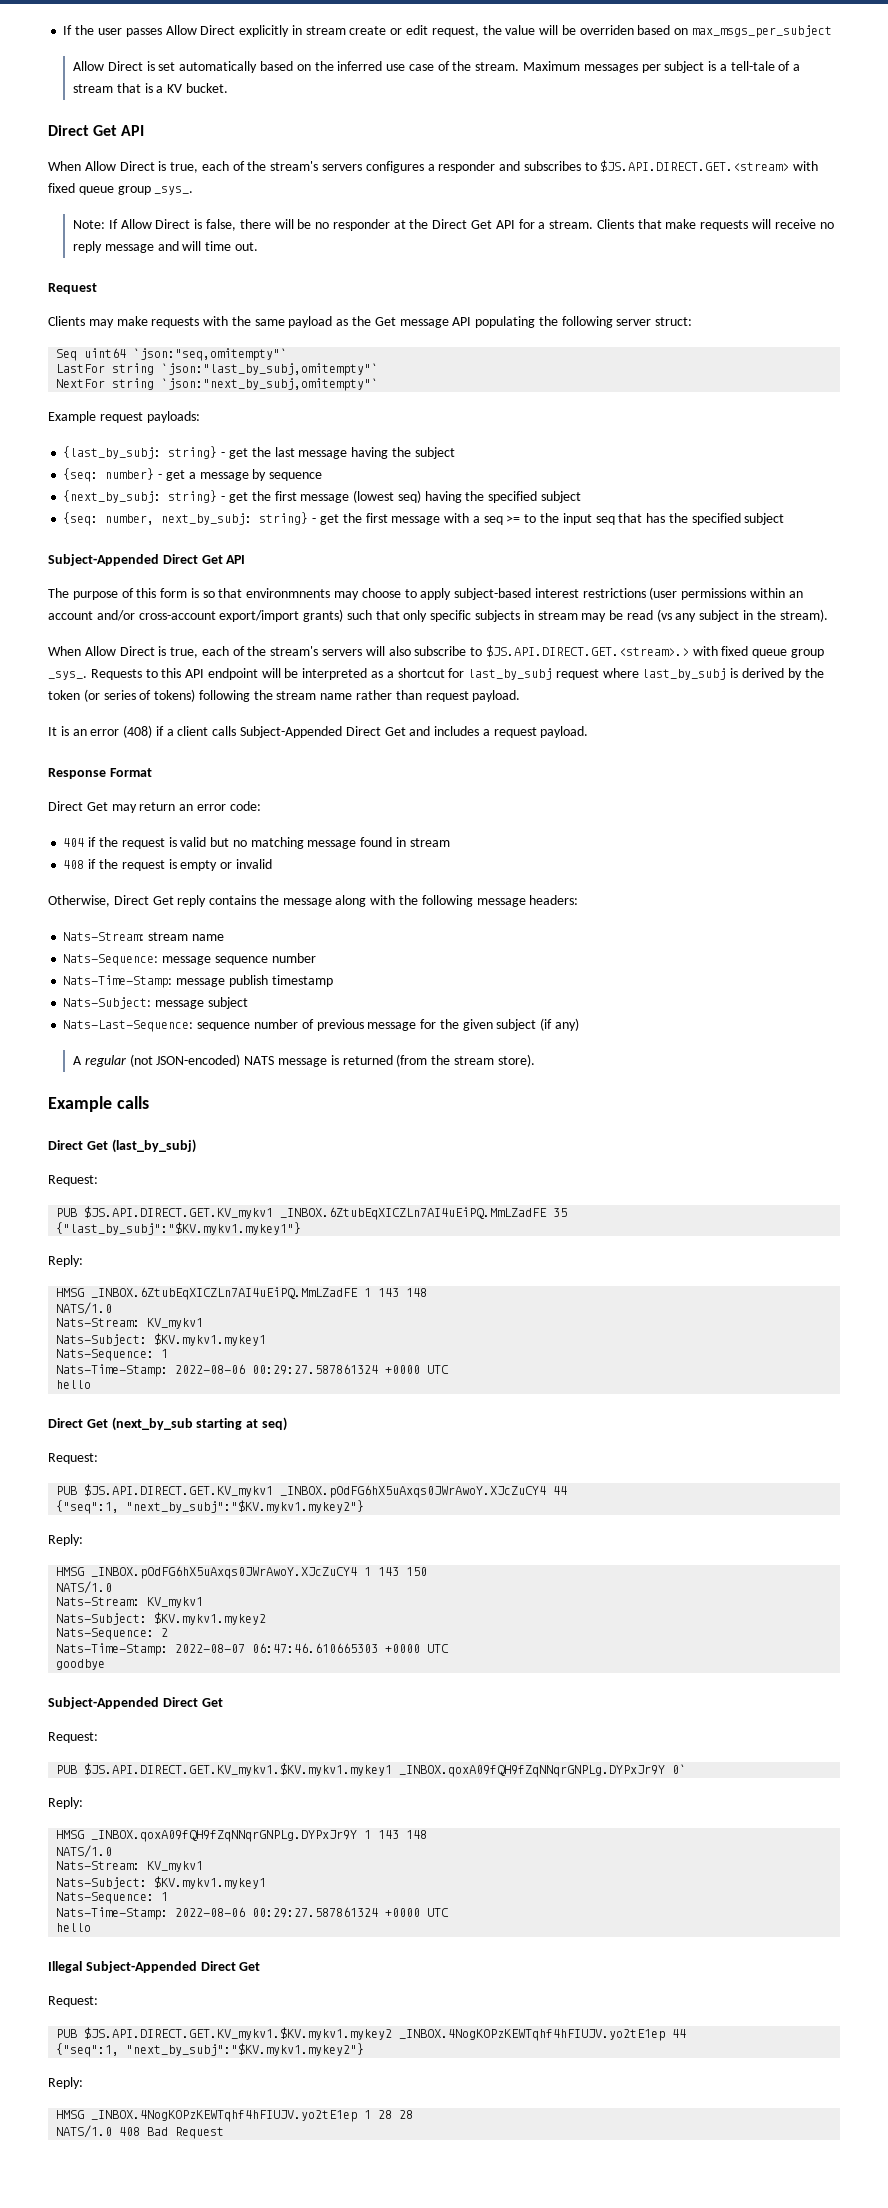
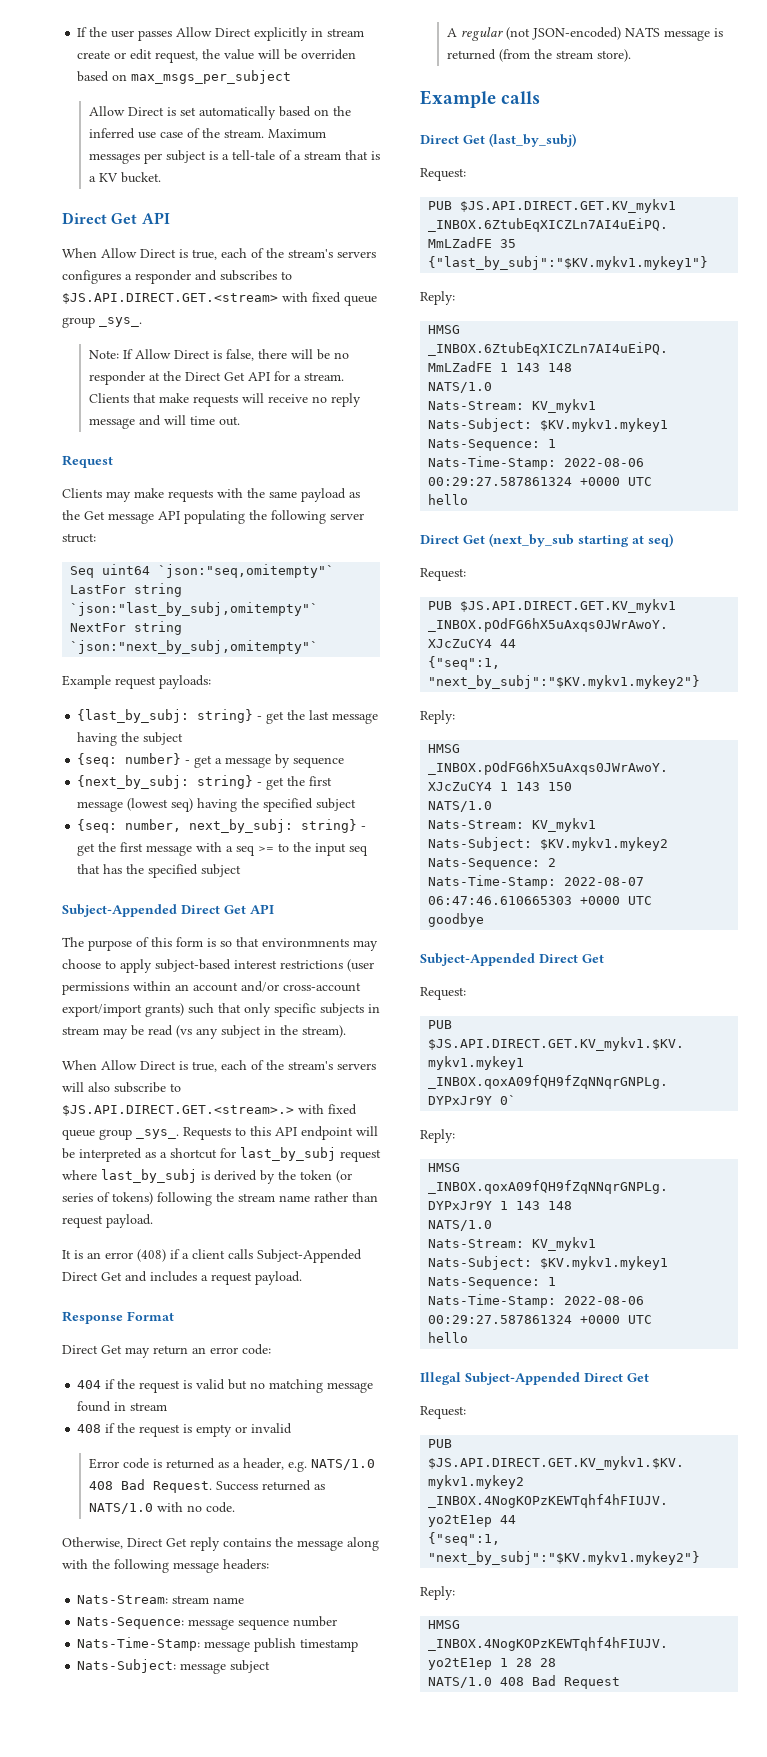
+ Error code is returned as a header, e.g. NATS/1.0 408 Bad Request. Success returned as NATS/1.0 with no code.
- Nats-Last-Sequence: sequence number of previous message for the given subject (if any)

